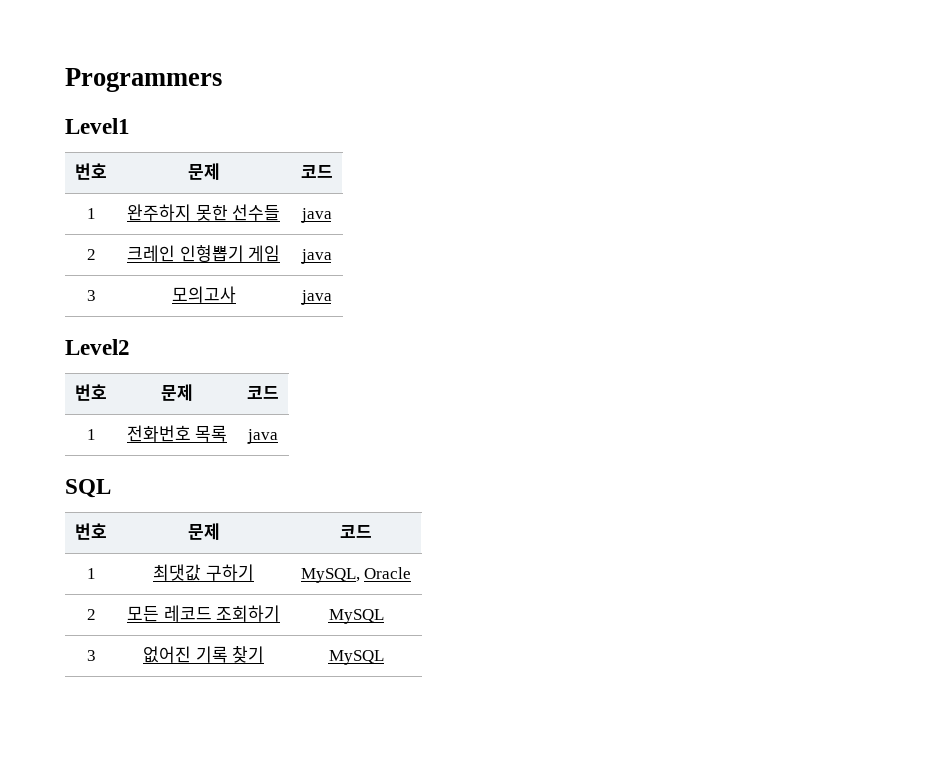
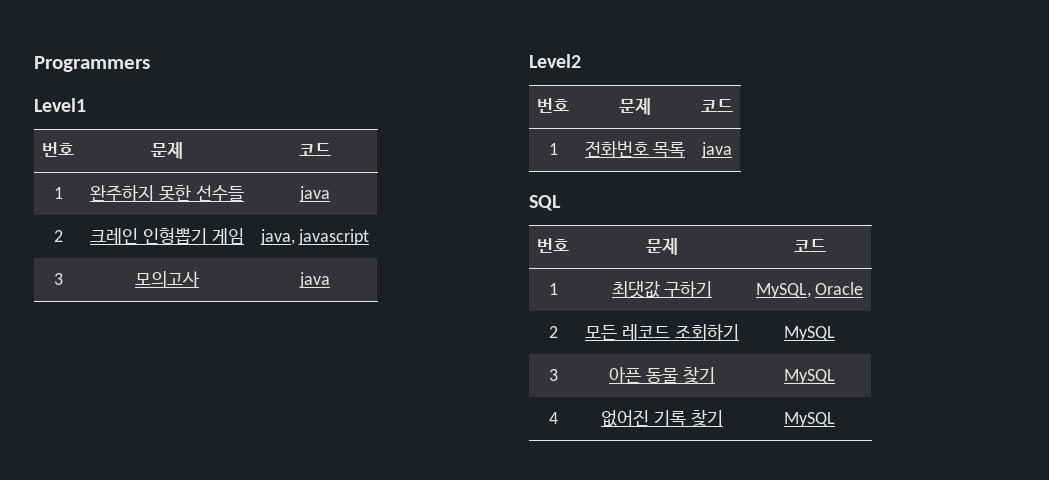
- 2 | 크레인 인형뽑기 게임 | java
+ 2 | 크레인 인형뽑기 게임 | java, javascript
- 3 | 없어진 기록 찾기 | MySQL
+ 3 | 아픈 동물 찾기 | MySQL
+ 4 | 없어진 기록 찾기 | MySQL

